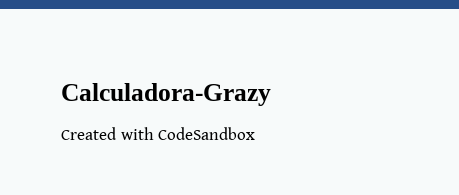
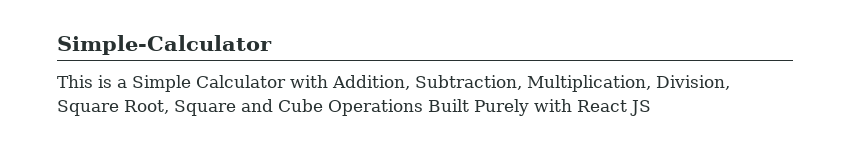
- Calculadora-Grazy
- Created with CodeSandbox
+ Simple-Calculator
+ This is a Simple Calculator with Addition, Subtraction, Multiplication, Division, Square Root, Square and Cube Operations Built Purely with React JS

